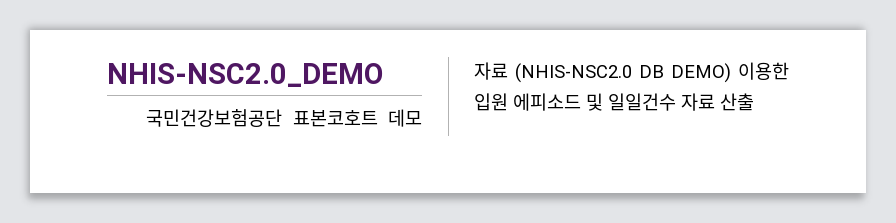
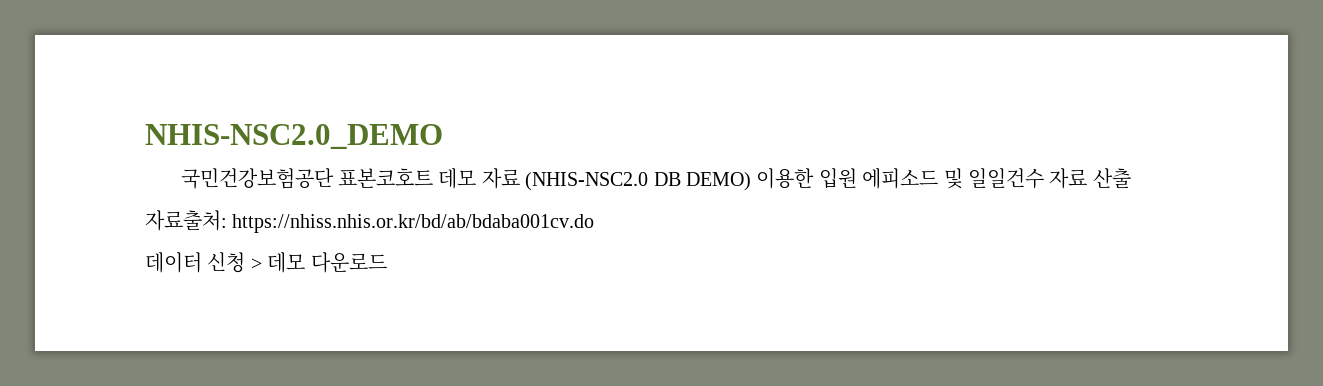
+ 자료출처: https://nhiss.nhis.or.kr/bd/ab/bdaba001cv.do
+ 데이터 신청 > 데모 다운로드

